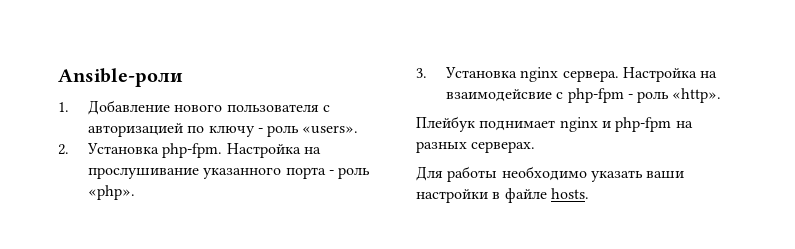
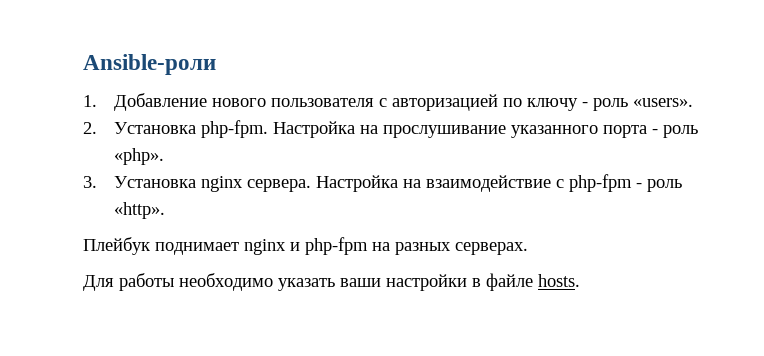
- Настройка на взаимодейсвие с php-fpm - роль «http».
+ Настройка на взаимодействие с php-fpm - роль «http».

